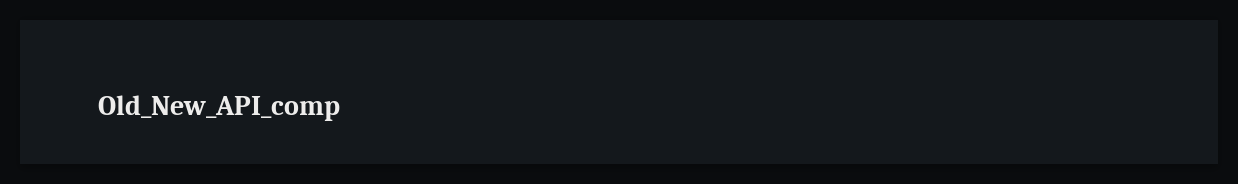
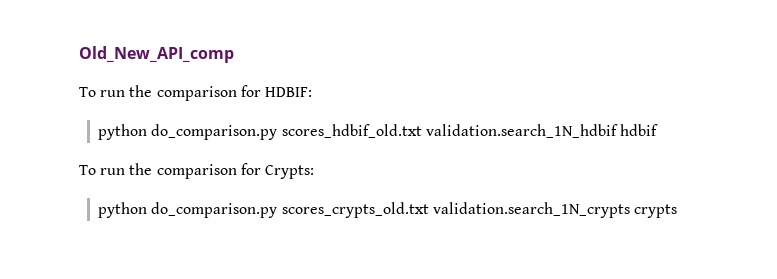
+ To run the comparison for HDBIF:
+ python do_comparison.py scores_hdbif_old.txt validation.search_1N_hdbif hdbif
+ To run the comparison for Crypts:
+ python do_comparison.py scores_crypts_old.txt validation.search_1N_crypts crypts

